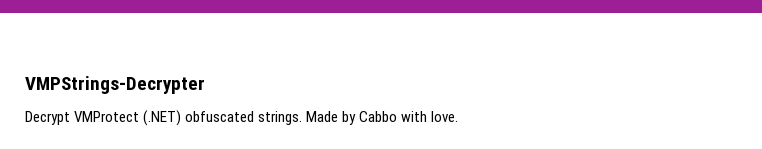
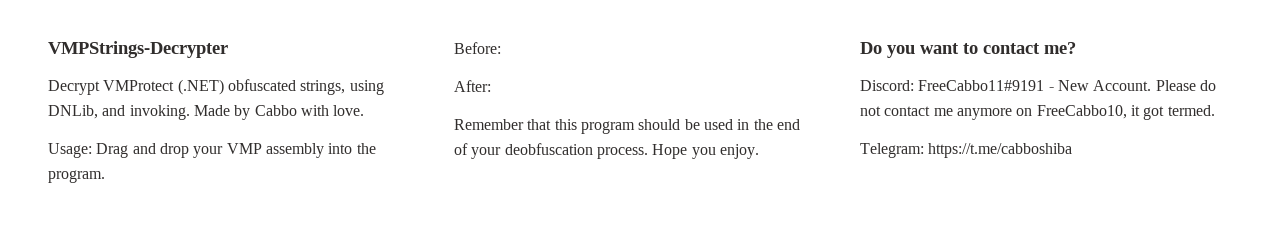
- Decrypt VMProtect (.NET) obfuscated strings.
+ Decrypt VMProtect (.NET) obfuscated strings, using DNLib, and invoking.
+ Usage: Drag and drop your VMP assembly into the program.
+ Before:
+ After:
+ Remember that this program should be used in the end of your deobfuscation process. Hope you enjoy.
+ Do you want to contact me?
+ Discord: FreeCabbo11#9191 - New Account. Please do not contact me anymore on FreeCabbo10, it got termed.
+ Telegram: https://t.me/cabboshiba

